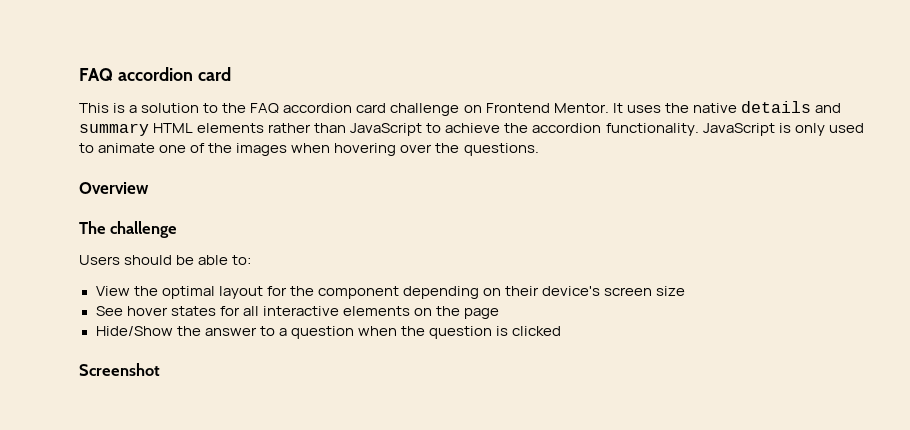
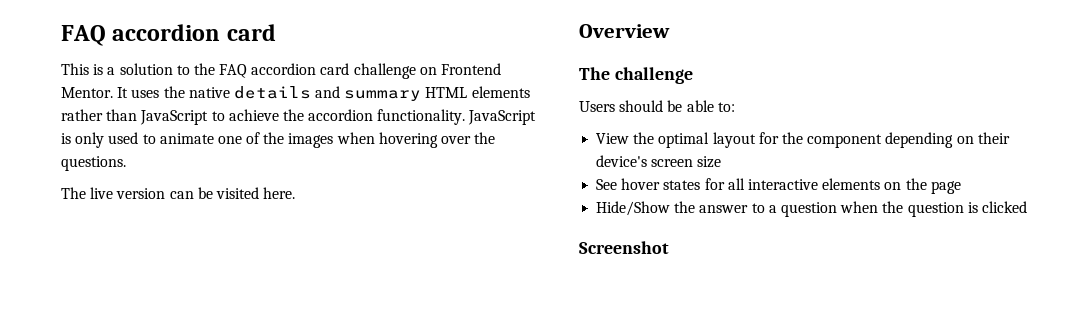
+ The live version can be visited here.

